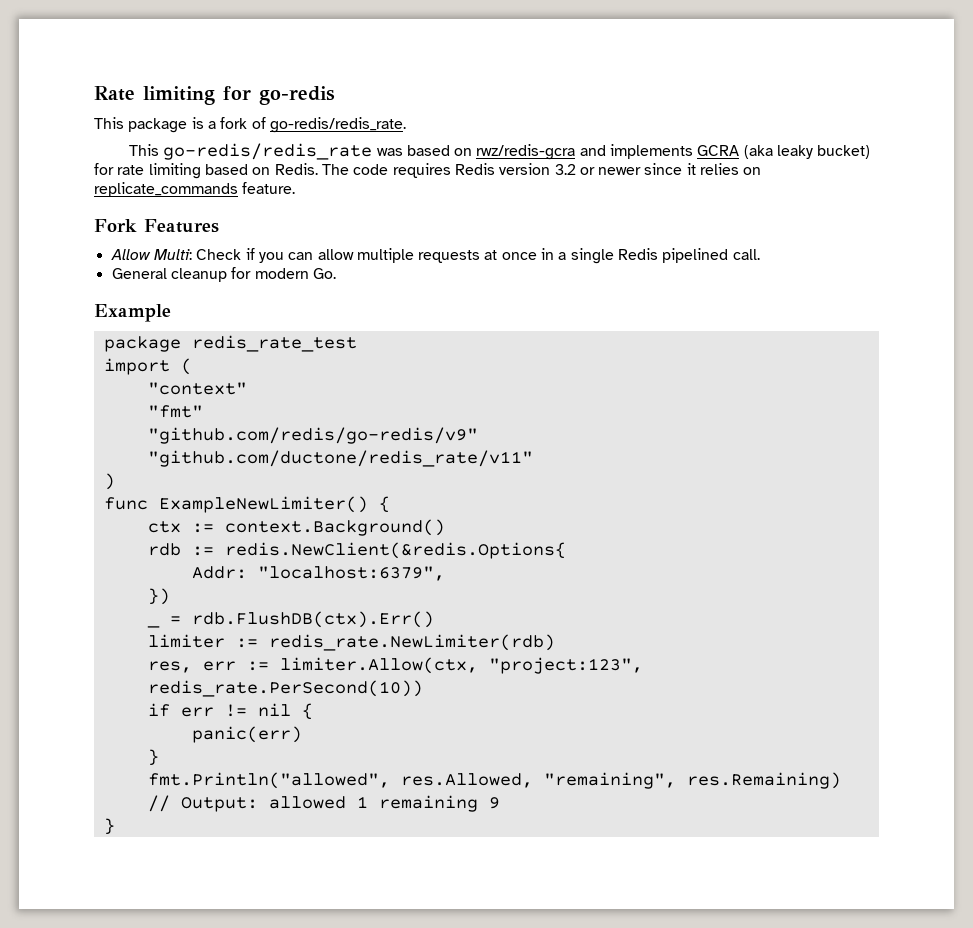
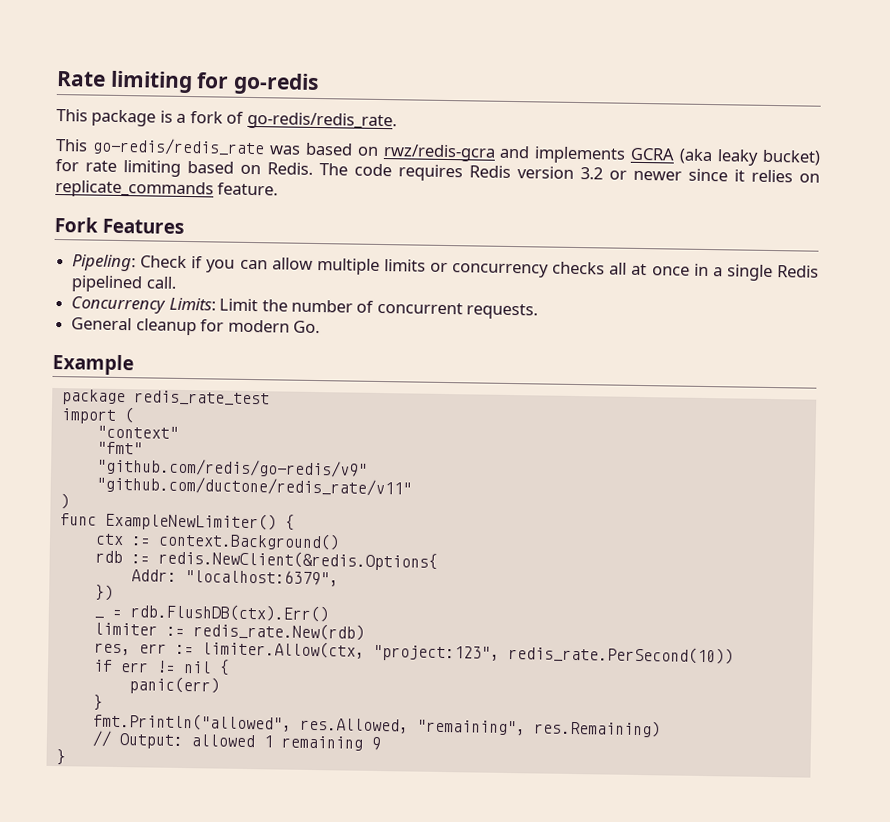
- Allow Multi: Check if you can allow multiple requests at once in a single Redis pipelined call.
+ Pipeling: Check if you can allow multiple limits or concurrency checks all at once in a single Redis pipelined call.
+ Concurrency Limits: Limit the number of concurrent requests.
- limiter := redis_rate.NewLimiter(rdb)
+ limiter := redis_rate.New(rdb)

